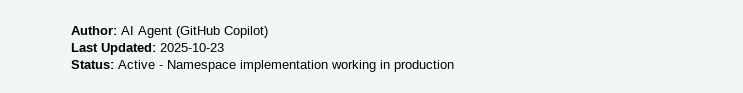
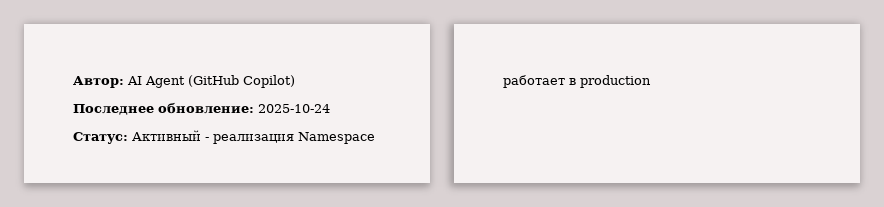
- Author: AI Agent (GitHub Copilot)
+ Автор: AI Agent (GitHub Copilot)
- Last Updated: 2025-10-23
- Status: Active - Namespace implementation working in production
+ Последнее обновление: 2025-10-24
+ Статус: Активный - реализация Namespace работает в production

